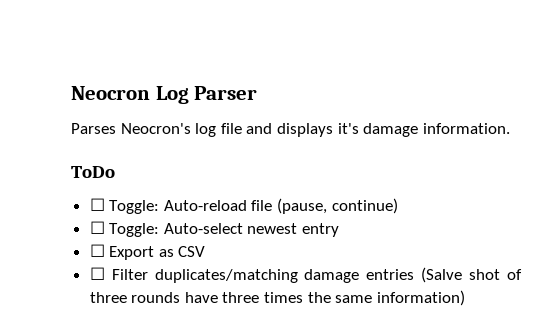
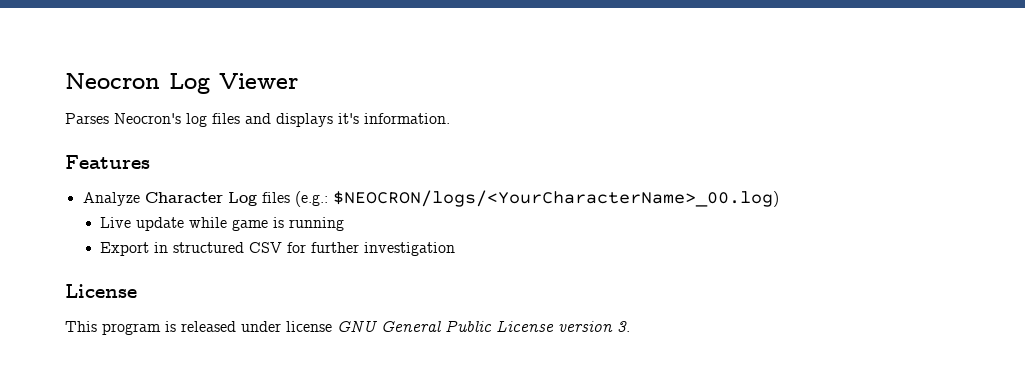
- Neocron Log Parser
+ Neocron Log Viewer
- Parses Neocron's log file and displays it's damage information.
+ Parses Neocron's log files and displays it's information.
- ToDo
- ☐ Toggle: Auto-reload file (pause, continue)
- ☐ Toggle: Auto-select newest entry
- ☐ Export as CSV
- ☐ Filter duplicates/matching damage entries (Salve shot of three rounds have three times the same information)
+ Features
+ Analyze Character Log files (e.g.: $NEOCRON/logs/<YourCharacterName>_00.log)
+ Live update while game is running
+ Export in structured CSV for further investigation
+ License
+ This program is released under license GNU General Public License version 3.

